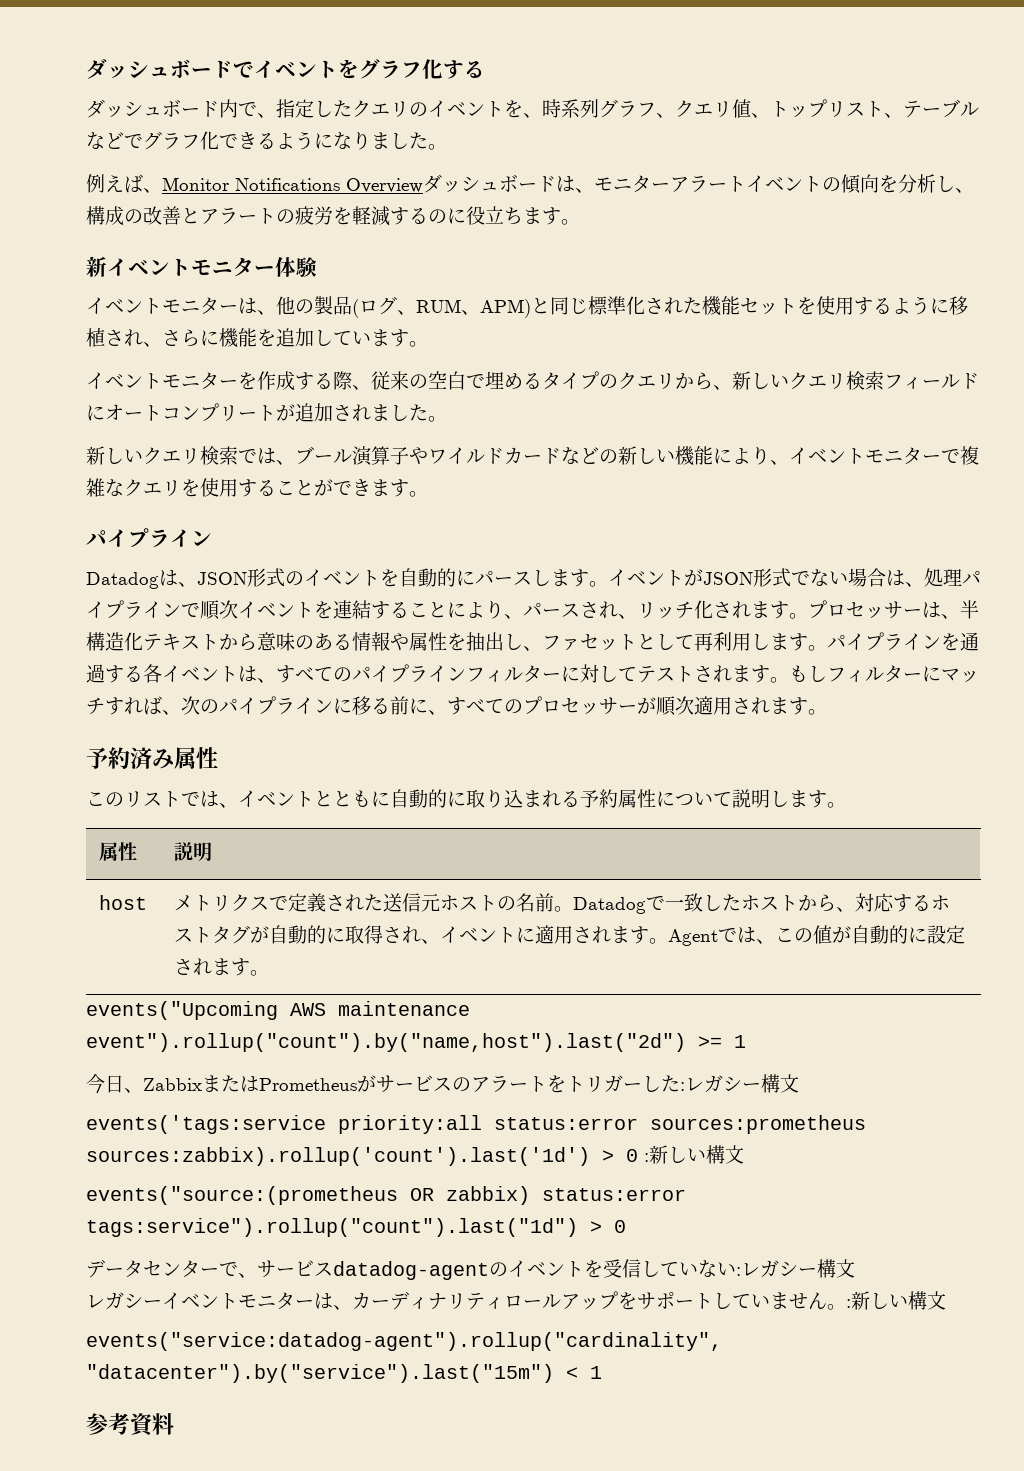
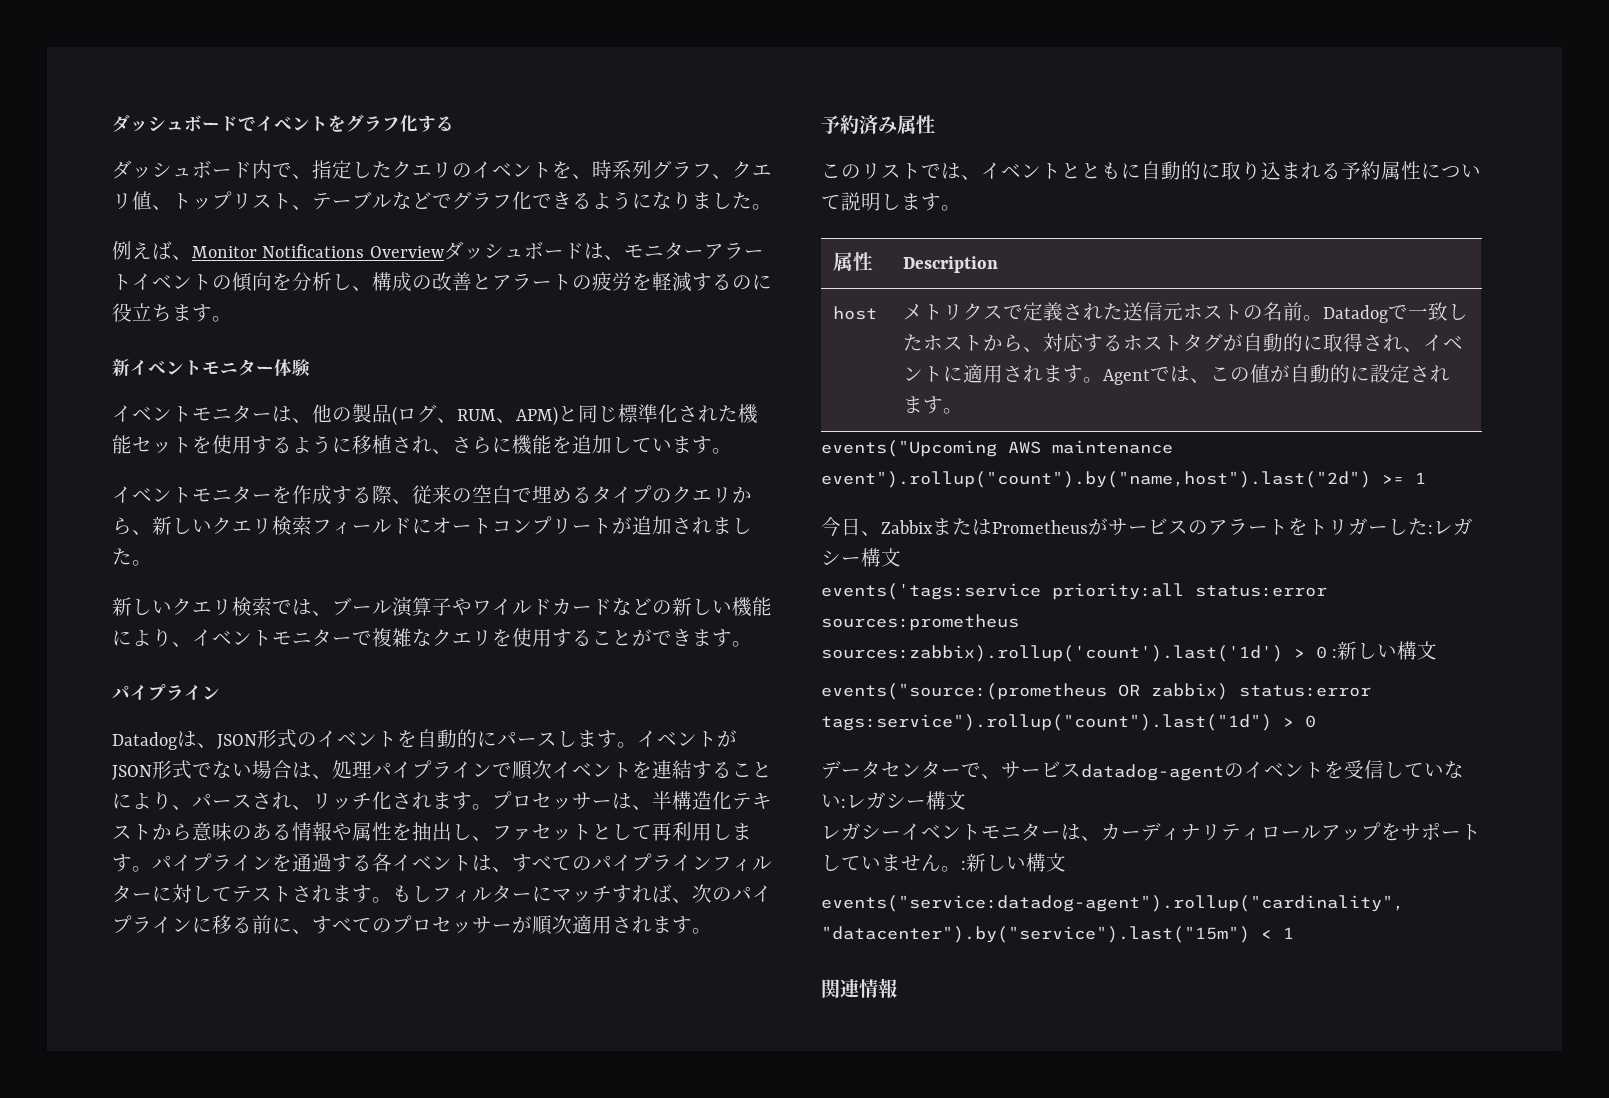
- 属性 | 説明
+ 属性 | Description
- 参考資料
+ 関連情報

